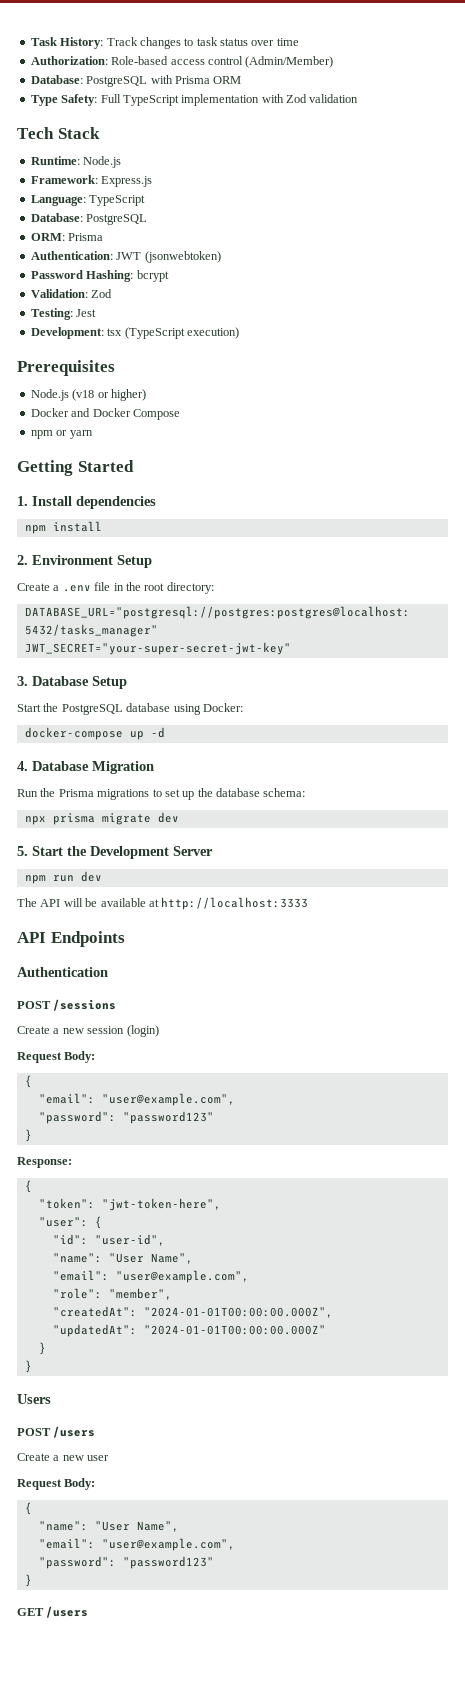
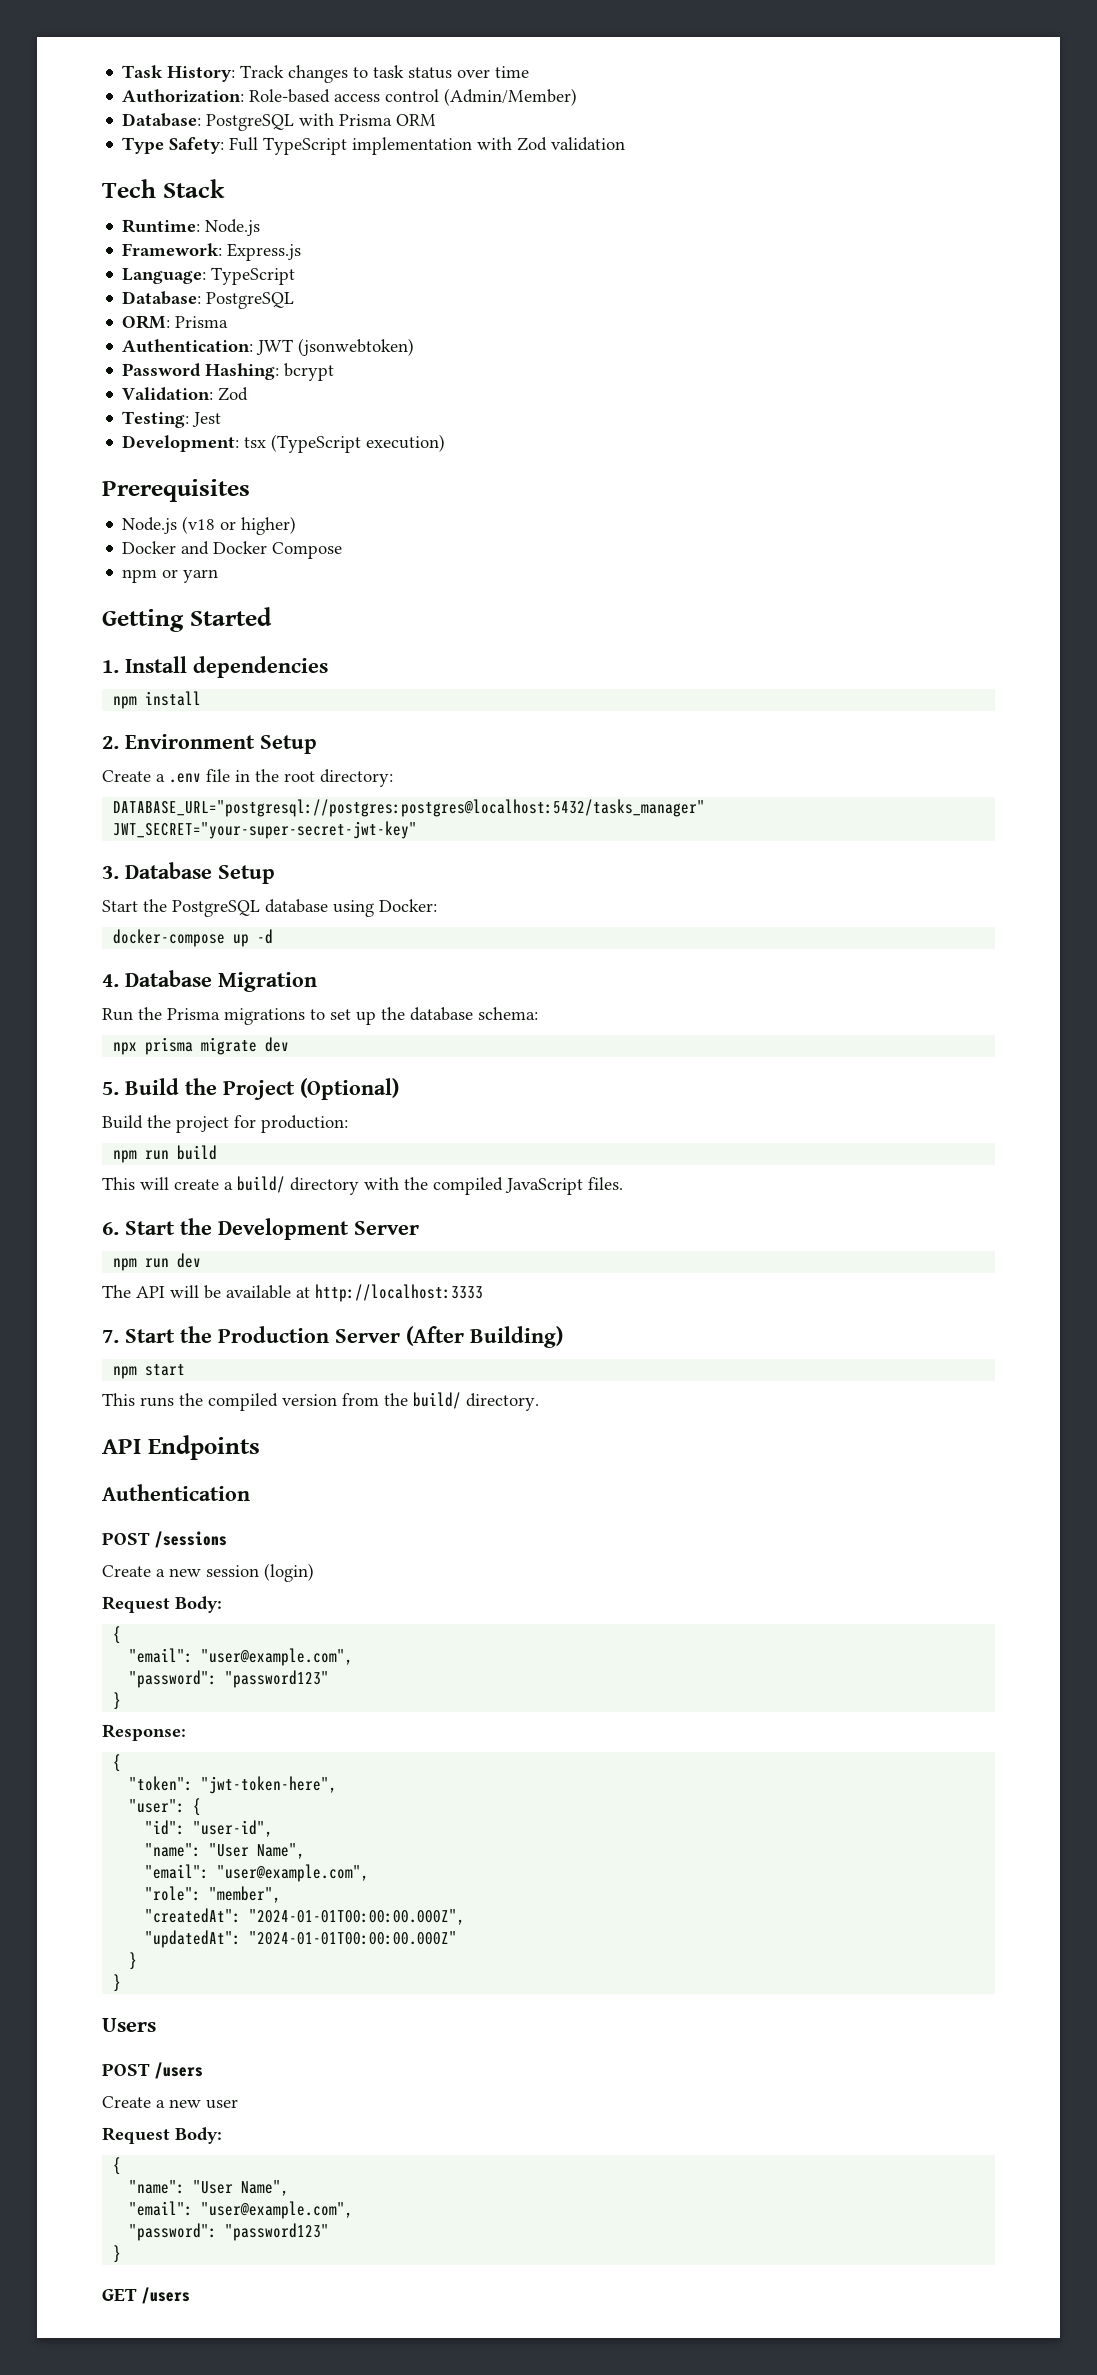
- 5. Start the Development Server
+ 5. Build the Project (Optional)
+ Build the project for production:
+ npm run build
+ This will create a build/ directory with the compiled JavaScript files.
+ 6. Start the Development Server
+ 7. Start the Production Server (After Building)
+ npm start
+ This runs the compiled version from the build/ directory.

